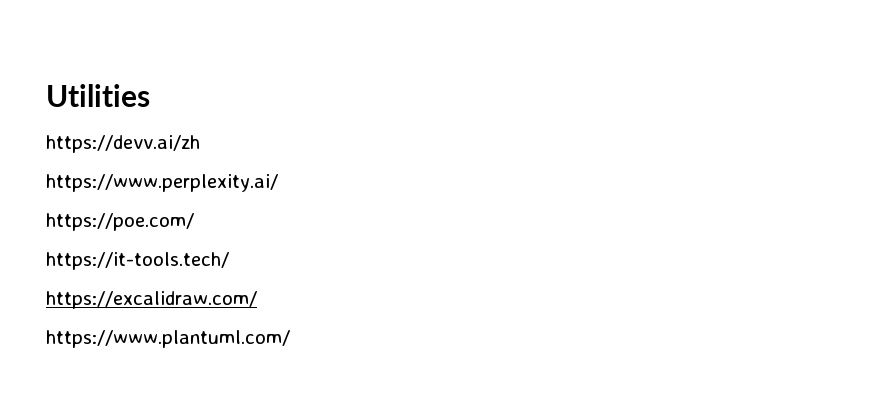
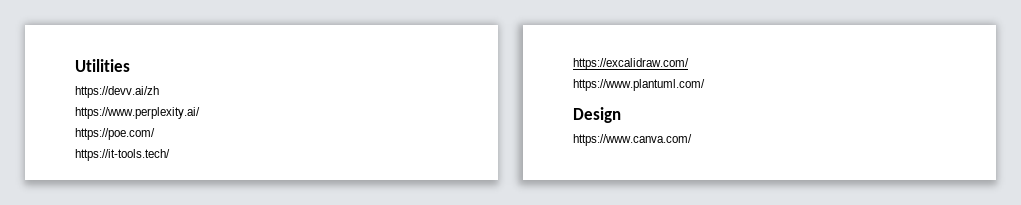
+ Design
+ https://www.canva.com/

